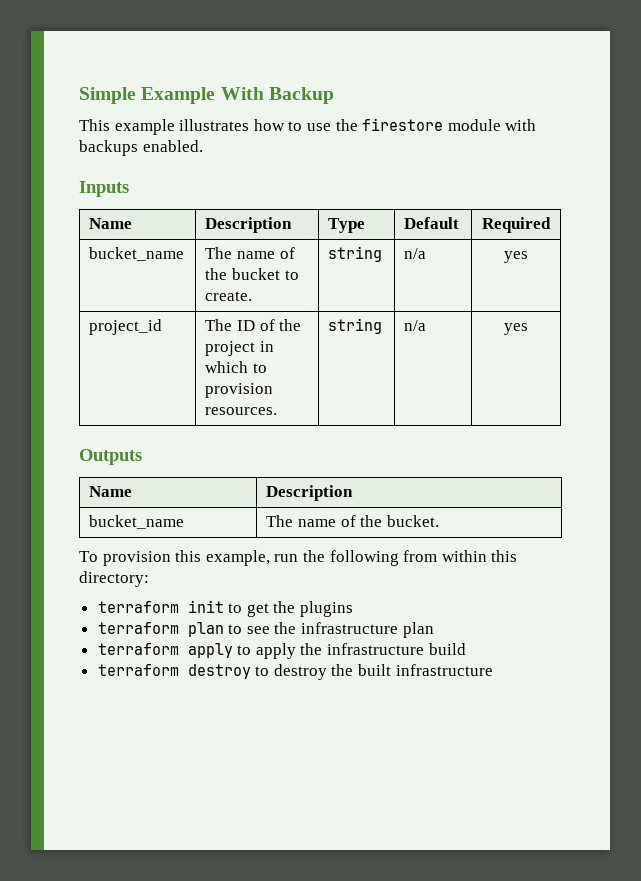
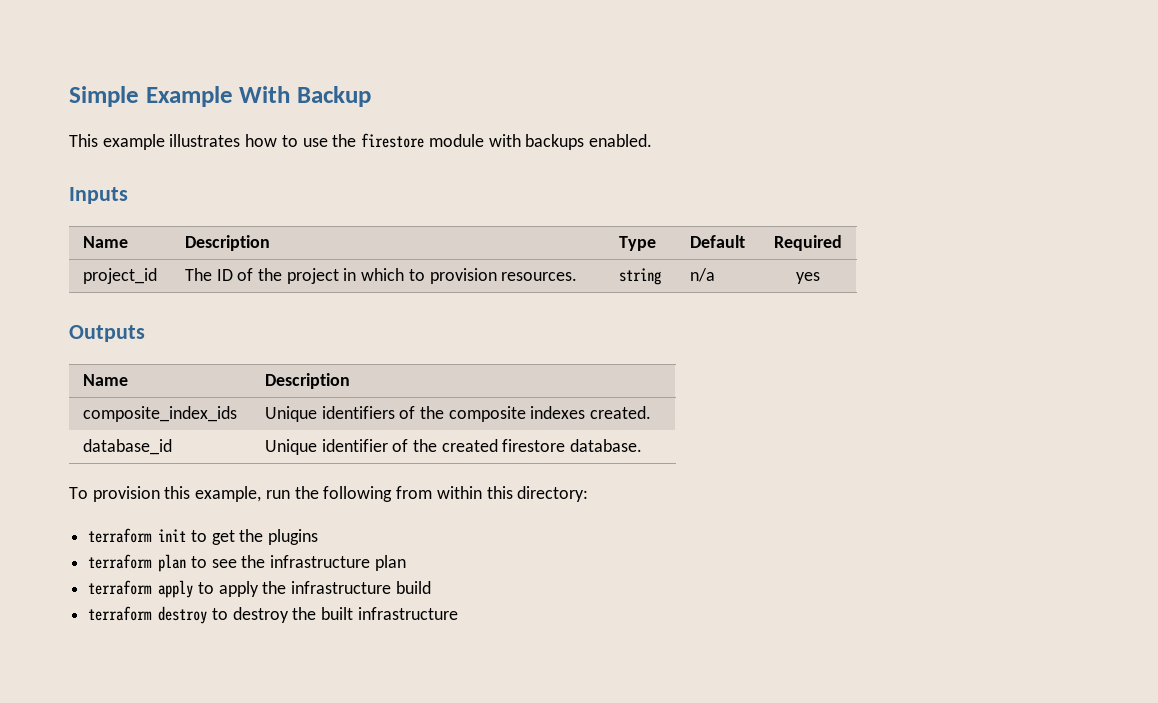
- bucket_name | The name of the bucket to create. | string | n/a | yes
- bucket_name | The name of the bucket.
+ composite_index_ids | Unique identifiers of the composite indexes created.
+ database_id | Unique identifier of the created firestore database.

